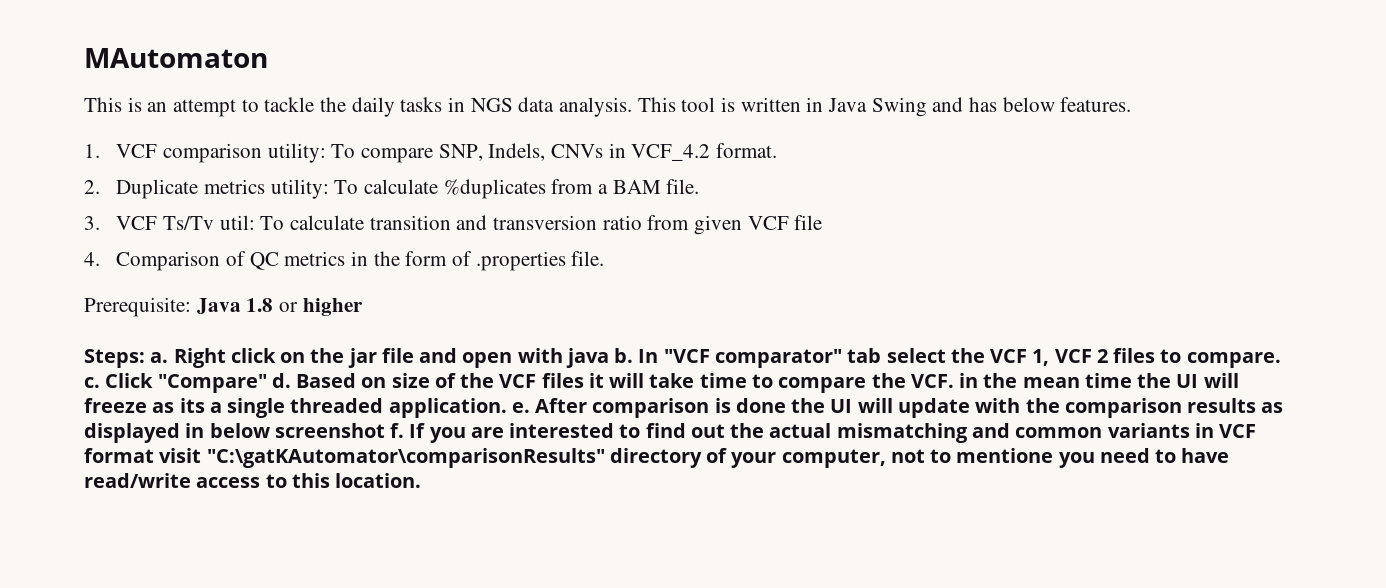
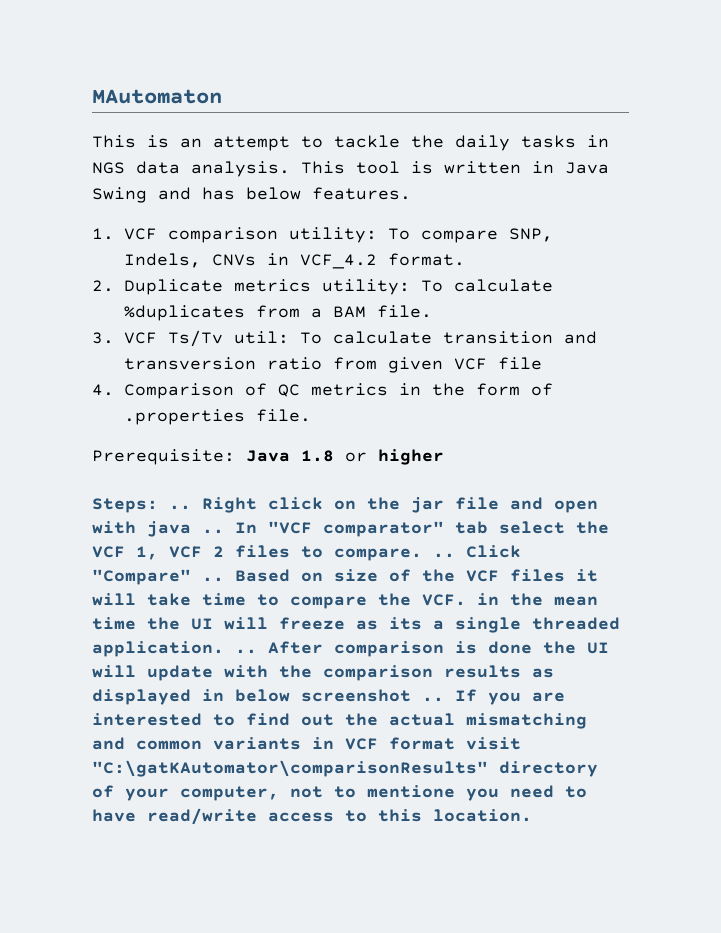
- Steps: a.
+ Steps: ..
- Right click on the jar file and open with java b.
+ Right click on the jar file and open with java ..
- In "VCF comparator" tab select the VCF 1, VCF 2 files to compare. c.
+ In "VCF comparator" tab select the VCF 1, VCF 2 files to compare. ..
- Click "Compare" d.
+ Click "Compare" ..
- Based on size of the VCF files it will take time to compare the VCF. in the mean time the UI will freeze as its a single threaded application. e.
+ Based on size of the VCF files it will take time to compare the VCF. in the mean time the UI will freeze as its a single threaded application. ..
- After comparison is done the UI will update with the comparison results as displayed in below screenshot f.
+ After comparison is done the UI will update with the comparison results as displayed in below screenshot ..

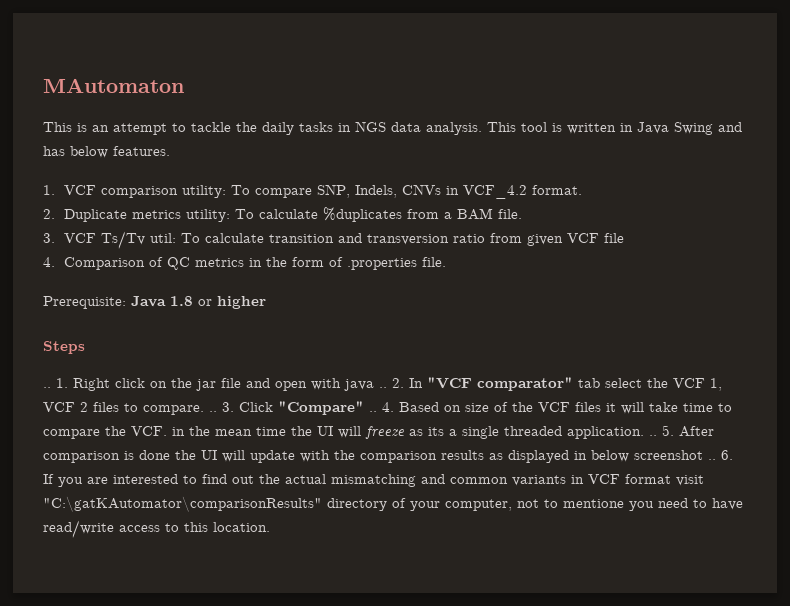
- Steps: .. Right click on the jar file and open with java ..
+ Steps
+ .. 1. Right click on the jar file and open with java ..
- In "VCF comparator" tab select the VCF 1, VCF 2 files to compare. ..
+ 2. In "VCF comparator" tab select the VCF 1, VCF 2 files to compare. ..
- Click "Compare" ..
+ 3. Click "Compare" ..
- Based on size of the VCF files it will take time to compare the VCF. in the mean time the UI will freeze as its a single threaded application. ..
+ 4. Based on size of the VCF files it will take time to compare the VCF. in the mean time the UI will freeze as its a single threaded application. ..
- After comparison is done the UI will update with the comparison results as displayed in below screenshot ..
+ 5. After comparison is done the UI will update with the comparison results as displayed in below screenshot ..
- If you are interested to find out the actual mismatching and common variants in VCF format visit "C:\gatKAutomator\comparisonResults" directory of your computer, not to mentione you need to have read/write access to this location.
+ 6. If you are interested to find out the actual mismatching and common variants in VCF format visit "C:\gatKAutomator\comparisonResults" directory of your computer, not to mentione you need to have read/write access to this location.

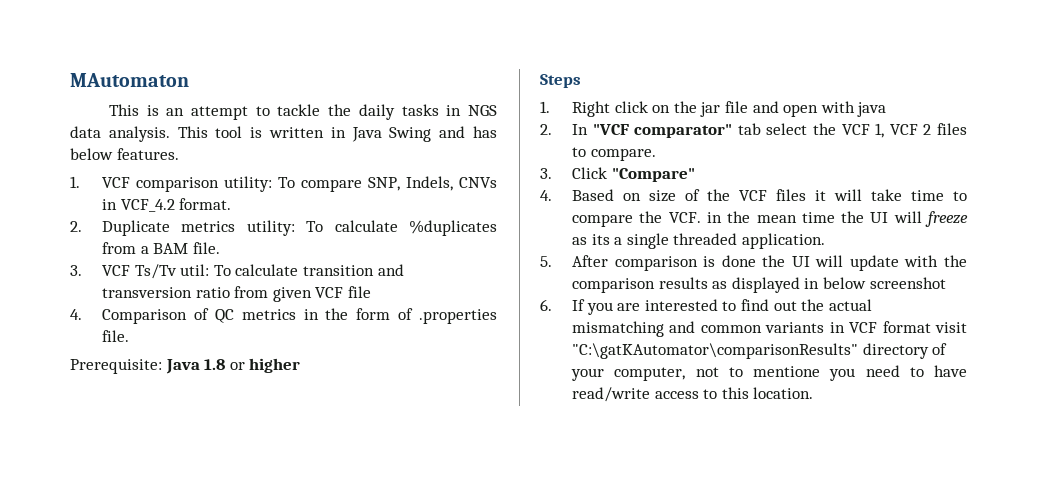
  Steps
- .. 1. Right click on the jar file and open with java .. 2. In "VCF comparator" tab select the VCF 1, VCF 2 files to compare. .. 3. Click "Compare" .. 4. Based on size of the VCF files it will take time to compare the VCF. in the mean time the UI will freeze as its a single threaded application. .. 5. After comparison is done the UI will update with the comparison results as displayed in below screenshot .. 6. If you are interested to find out the actual mismatching and common variants in VCF format visit "C:\gatKAutomator\comparisonResults" directory of your computer, not to mentione you need to have read/write access to this location.
+ 1. Right click on the jar file and open with java
+ 2. In "VCF comparator" tab select the VCF 1, VCF 2 files to compare.
+ 3. Click "Compare"
+ 4. Based on size of the VCF files it will take time to compare the VCF. in the mean time the UI will freeze as its a single threaded application.
+ 5. After comparison is done the UI will update with the comparison results as displayed in below screenshot
+ 6. If you are interested to find out the actual mismatching and common variants in VCF format visit "C:\gatKAutomator\comparisonResults" directory of your computer, not to mentione you need to have read/write access to this location.

